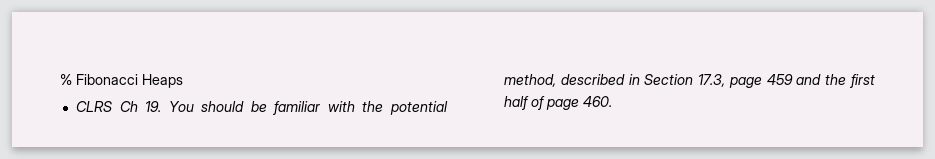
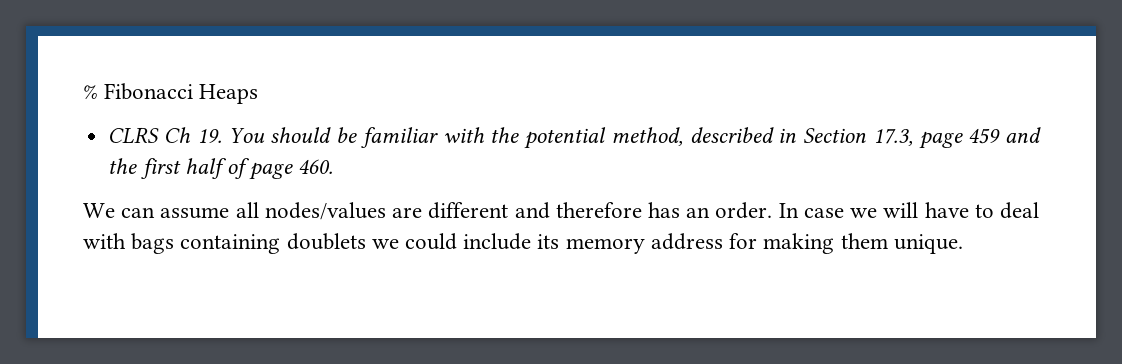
+ We can assume all nodes/values are different and therefore has an order. In case we will have to deal with bags containing doublets we could include its memory address for making them unique.

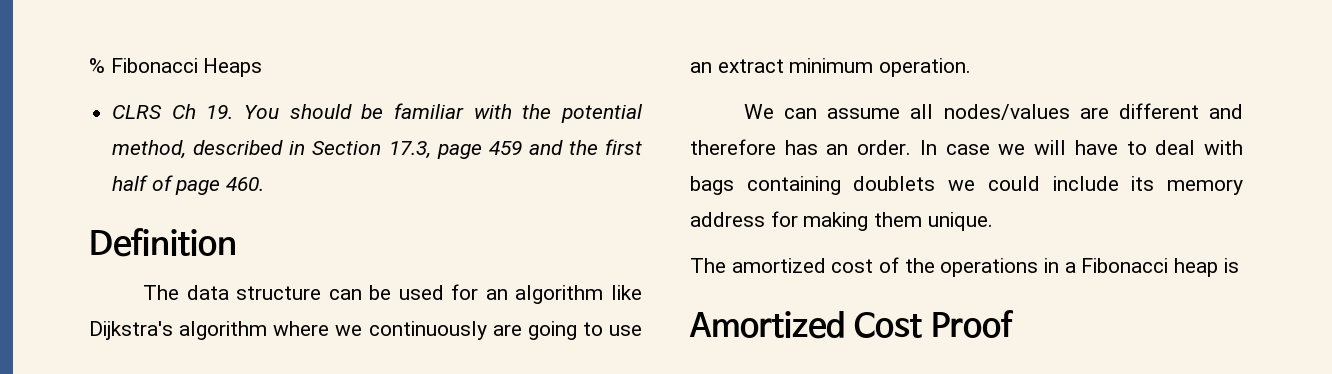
+ Definition
+ The data structure can be used for an algorithm like Dijkstra's algorithm where we continuously are going to use an extract minimum operation.
+ The amortized cost of the operations in a Fibonacci heap is
+ Amortized Cost Proof

